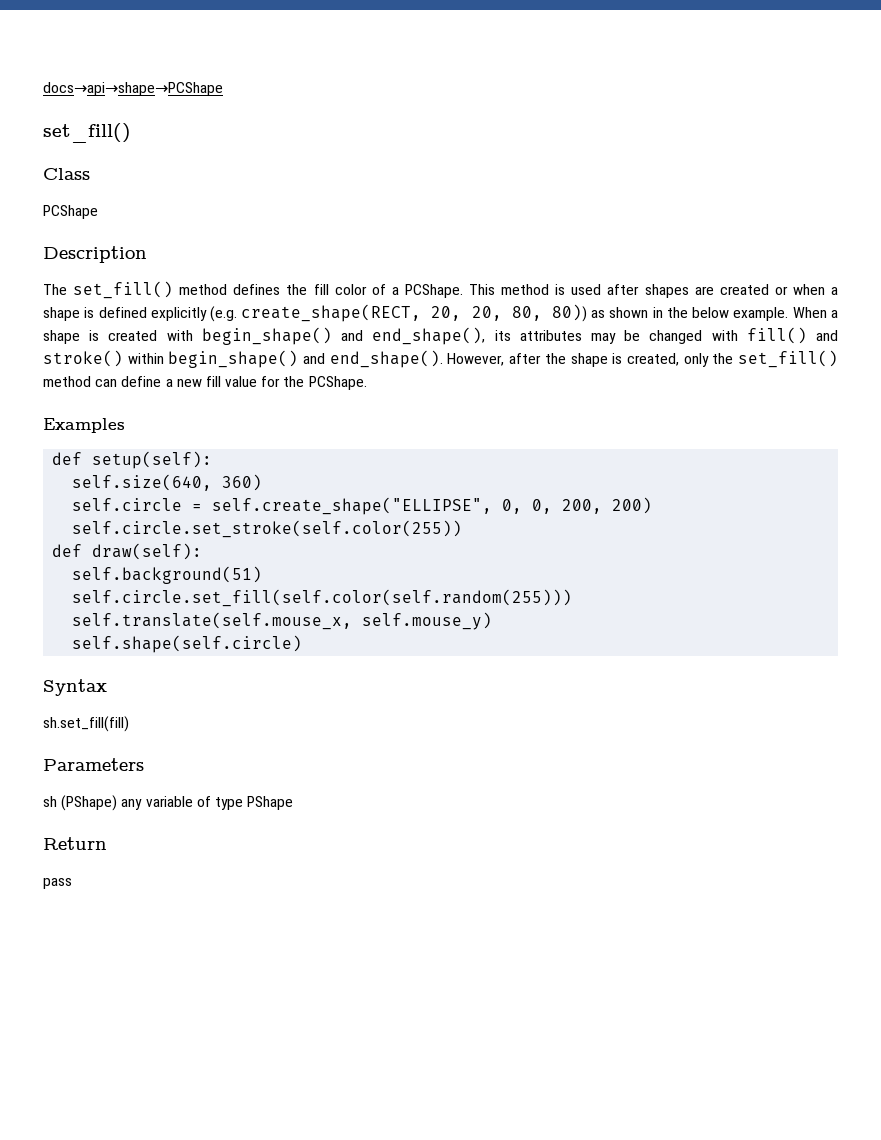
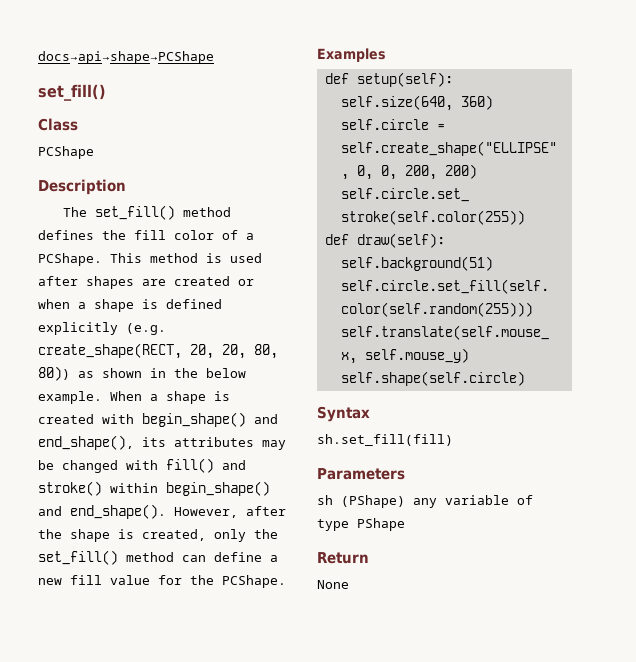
- pass
+ None

